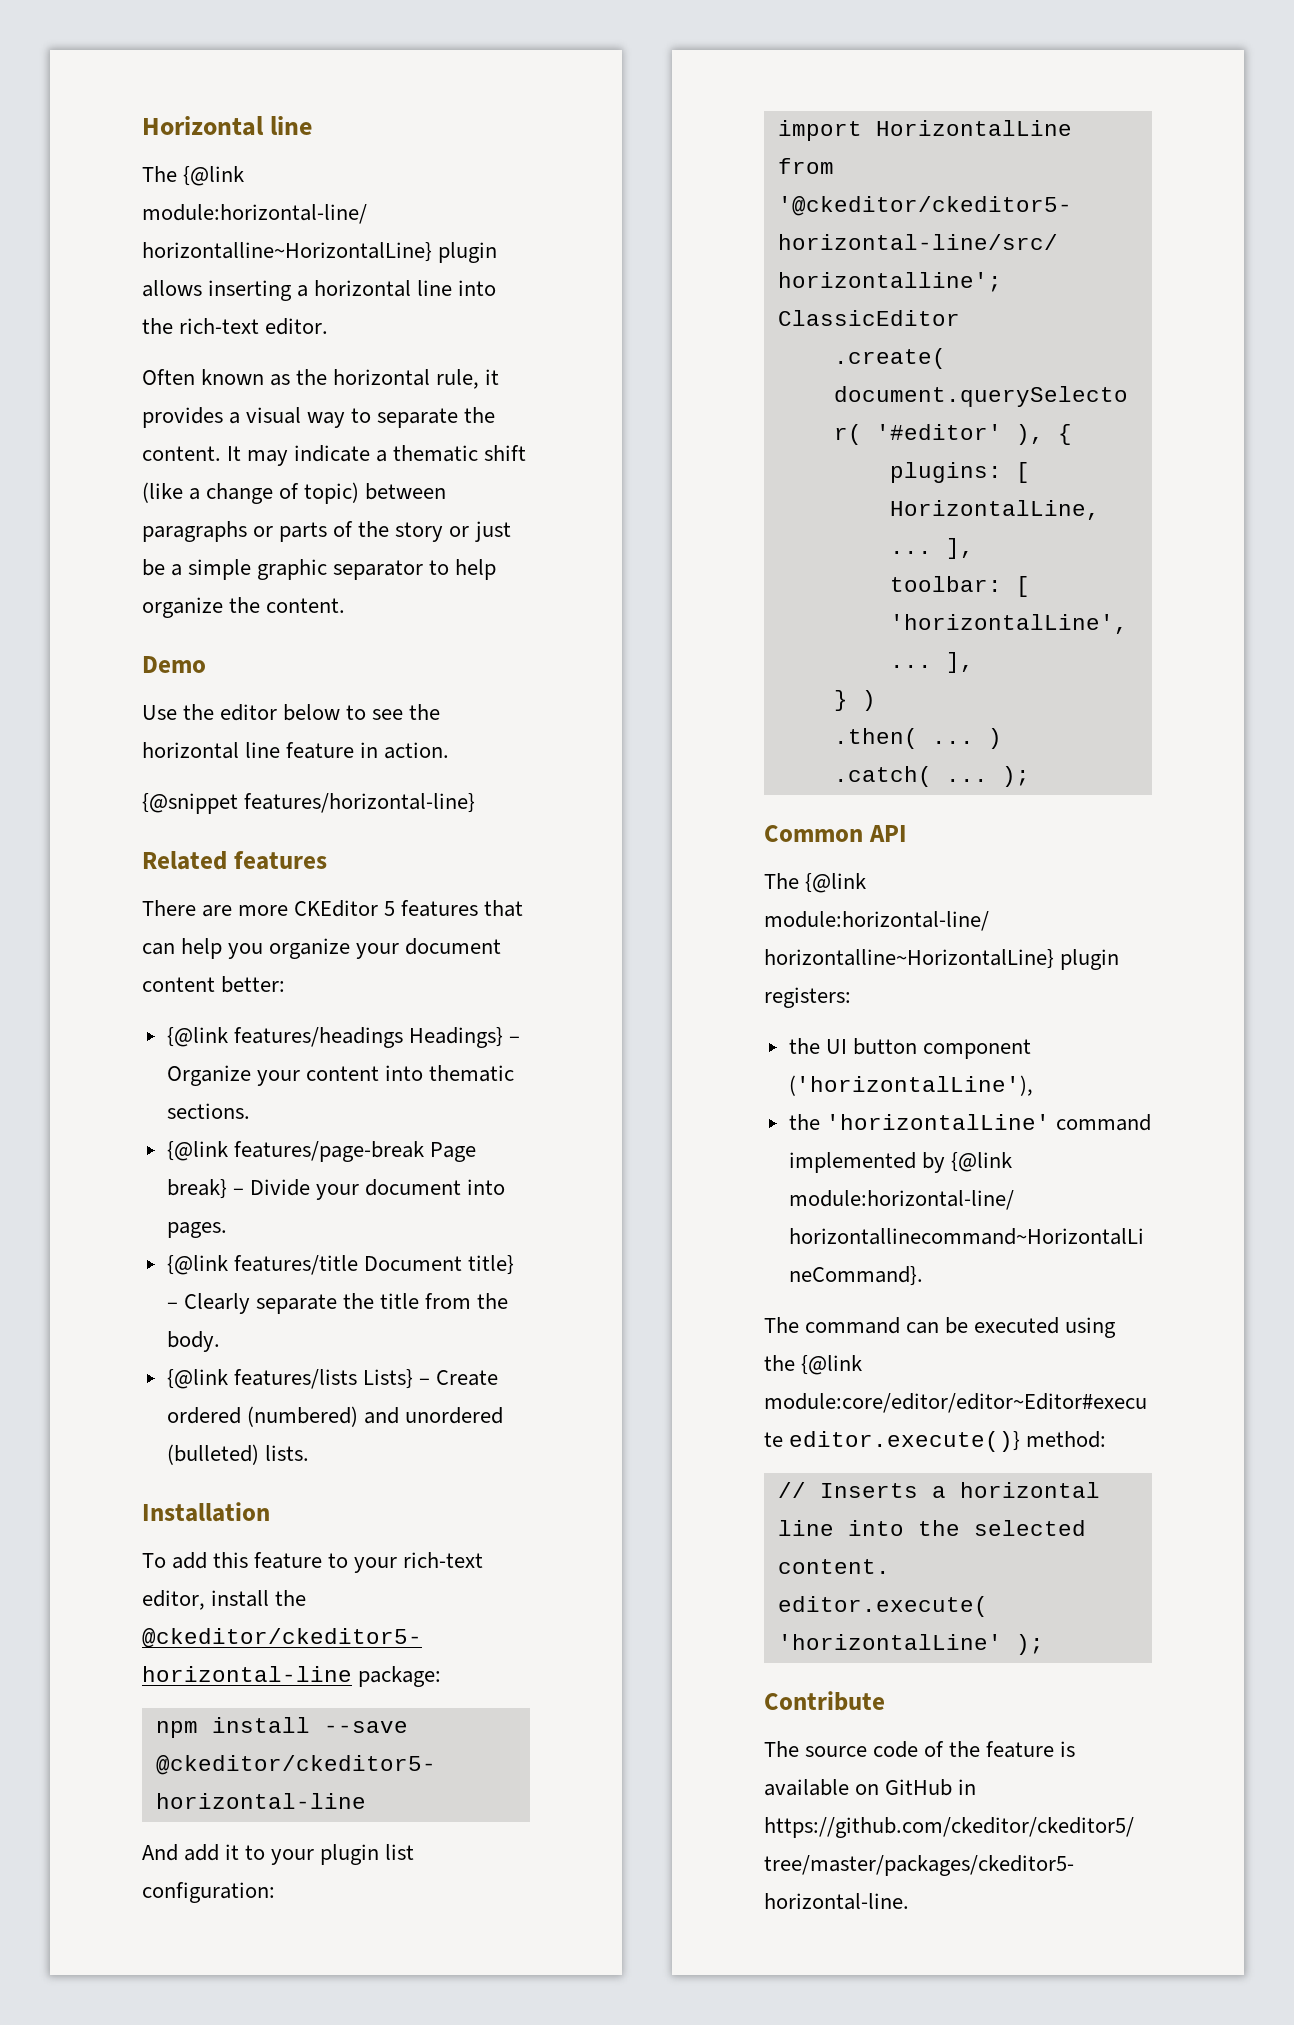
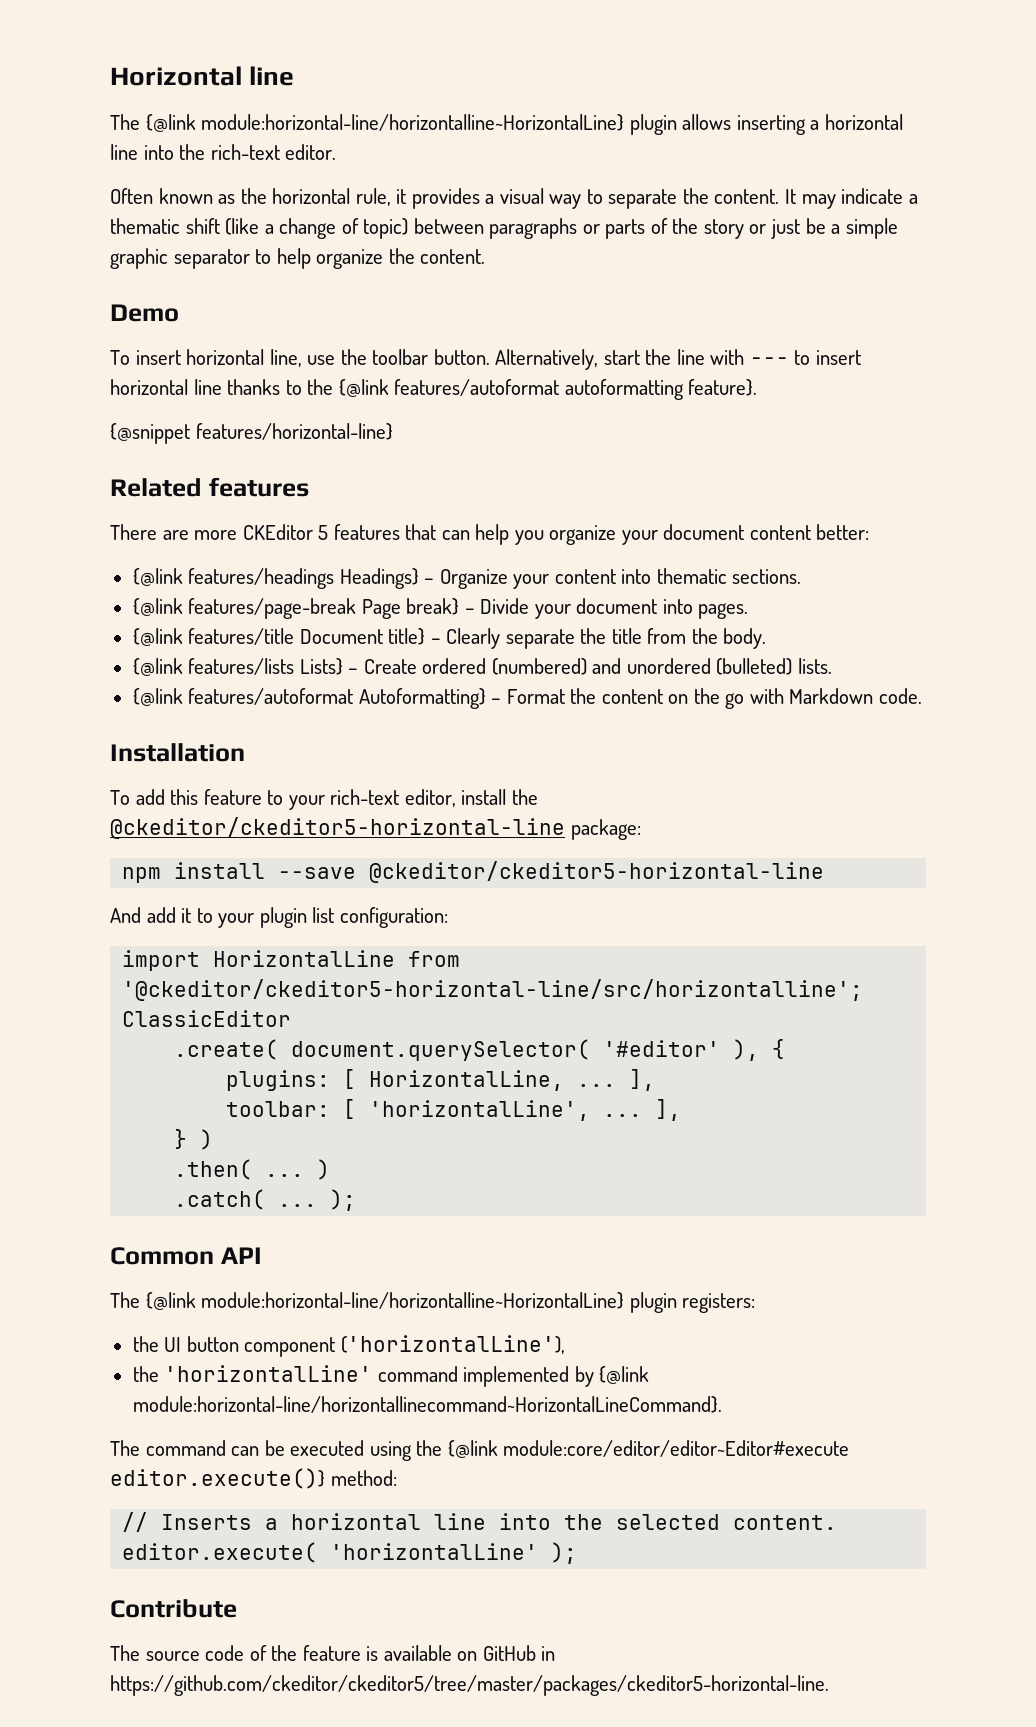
- Use the editor below to see the horizontal line feature in action.
+ To insert horizontal line, use the toolbar button. Alternatively, start the line with --- to insert horizontal line thanks to the {@link features/autoformat autoformatting feature}.
+ {@link features/autoformat Autoformatting} – Format the content on the go with Markdown code.

